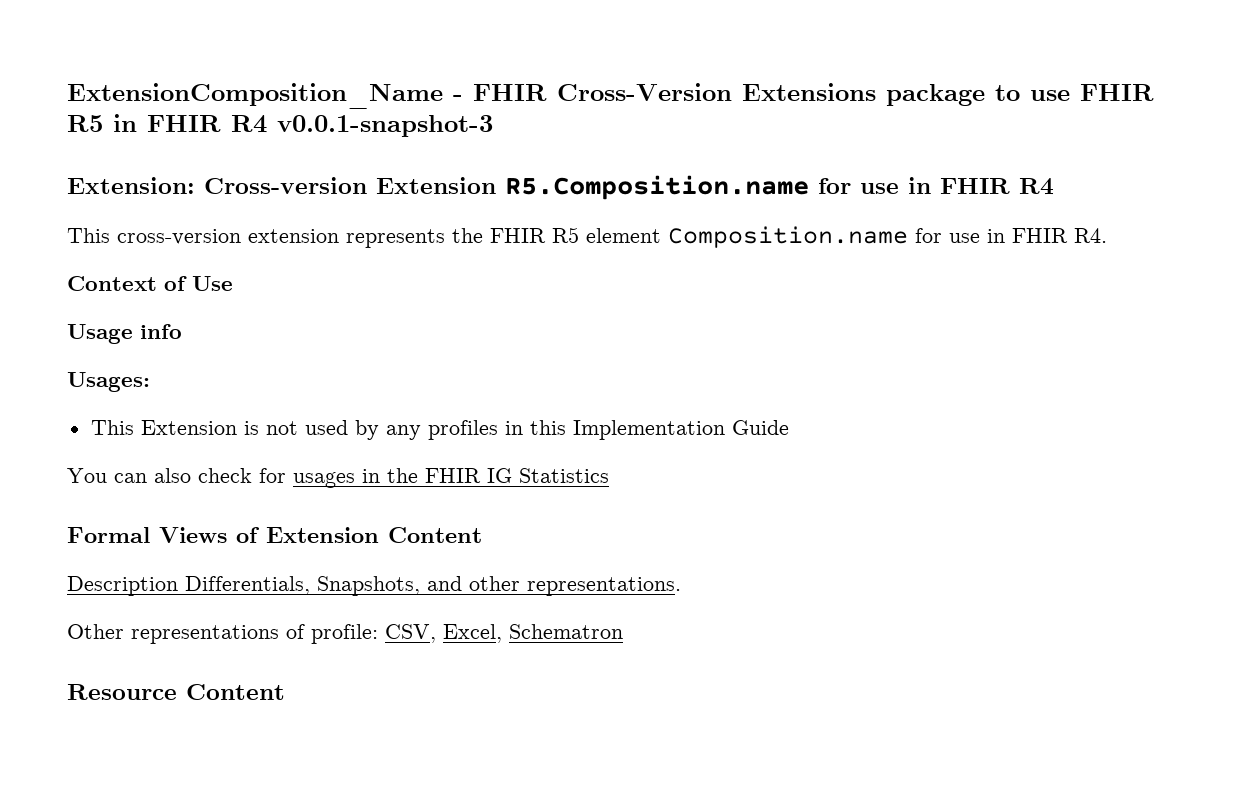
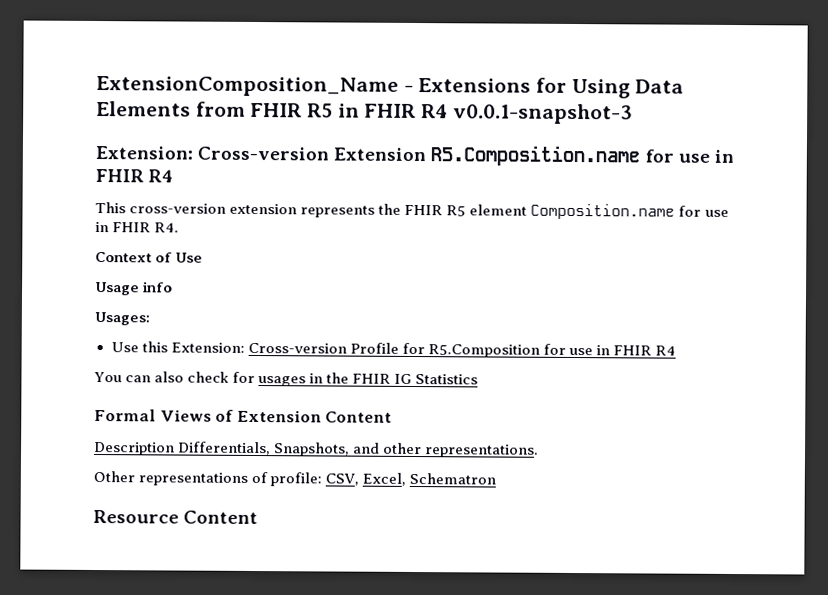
- ExtensionComposition_Name - FHIR Cross-Version Extensions package to use FHIR R5 in FHIR R4 v0.0.1-snapshot-3
+ ExtensionComposition_Name - Extensions for Using Data Elements from FHIR R5 in FHIR R4 v0.0.1-snapshot-3
- This Extension is not used by any profiles in this Implementation Guide
+ Use this Extension: Cross-version Profile for R5.Composition for use in FHIR R4

